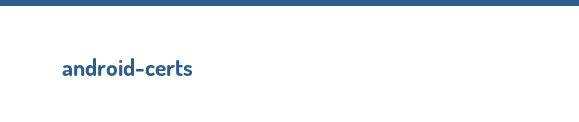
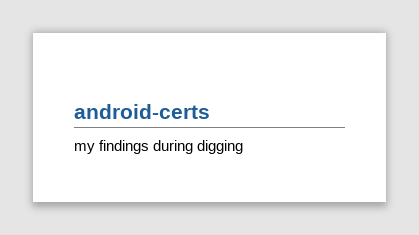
+ my findings during digging

